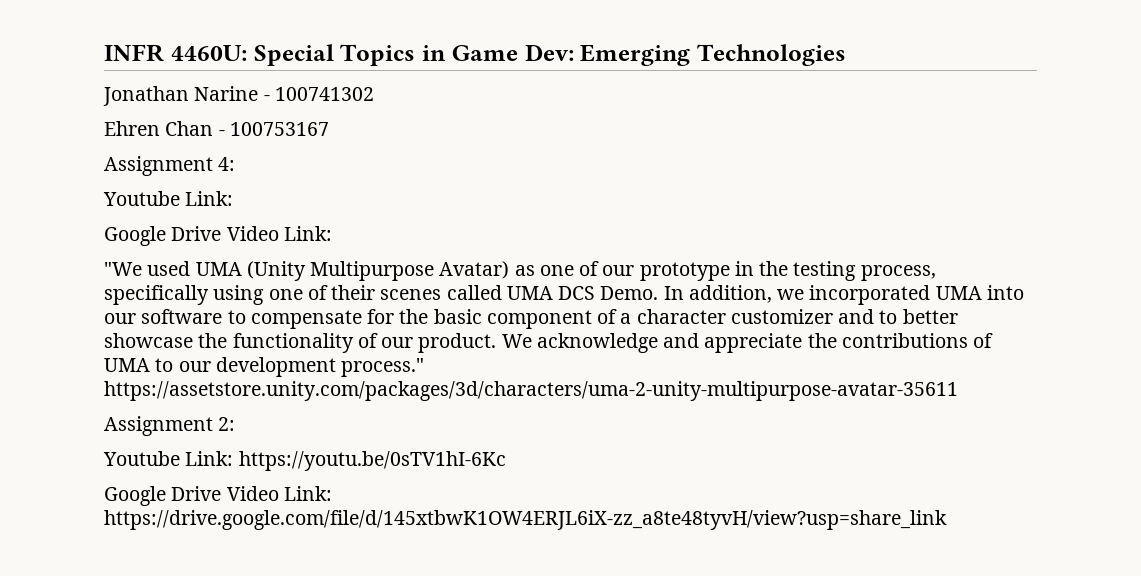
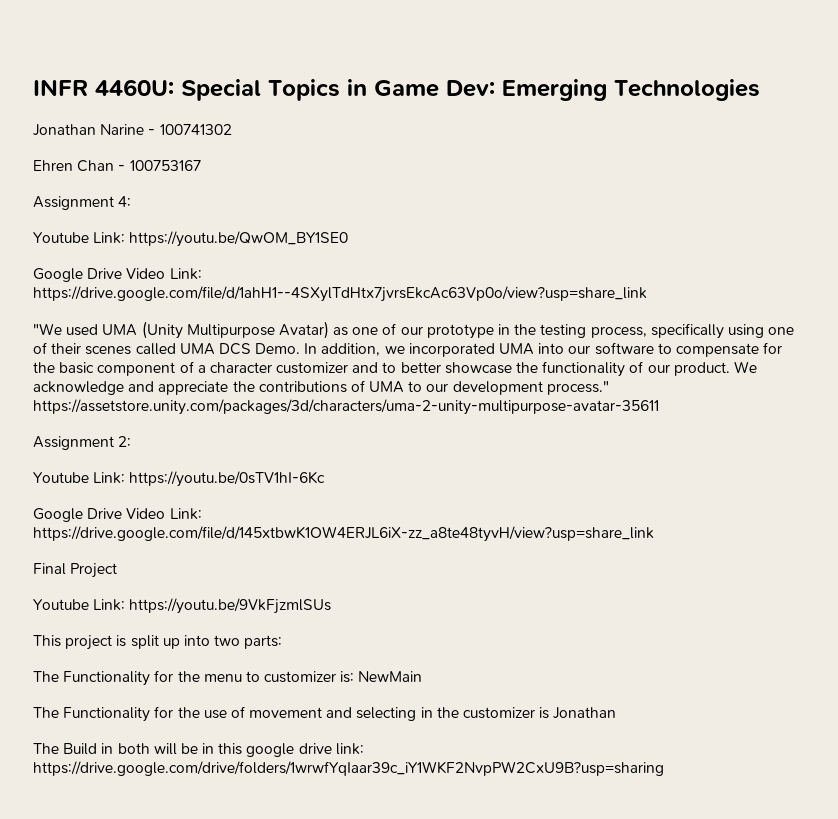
  Assignment 4:
- Youtube Link:
- Google Drive Video Link:
+ Youtube Link: https://youtu.be/QwOM_BY1SE0
+ Google Drive Video Link: https://drive.google.com/file/d/1ahH1--4SXylTdHtx7jvrsEkcAc63Vp0o/view?usp=share_link
+ Final Project
+ Youtube Link: https://youtu.be/9VkFjzmlSUs
+ This project is split up into two parts:
+ The Functionality for the menu to customizer is: NewMain
+ The Functionality for the use of movement and selecting in the customizer is Jonathan
+ The Build in both will be in this google drive link: https://drive.google.com/drive/folders/1wrwfYqIaar39c_iY1WKF2NvpPW2CxU9B?usp=sharing

